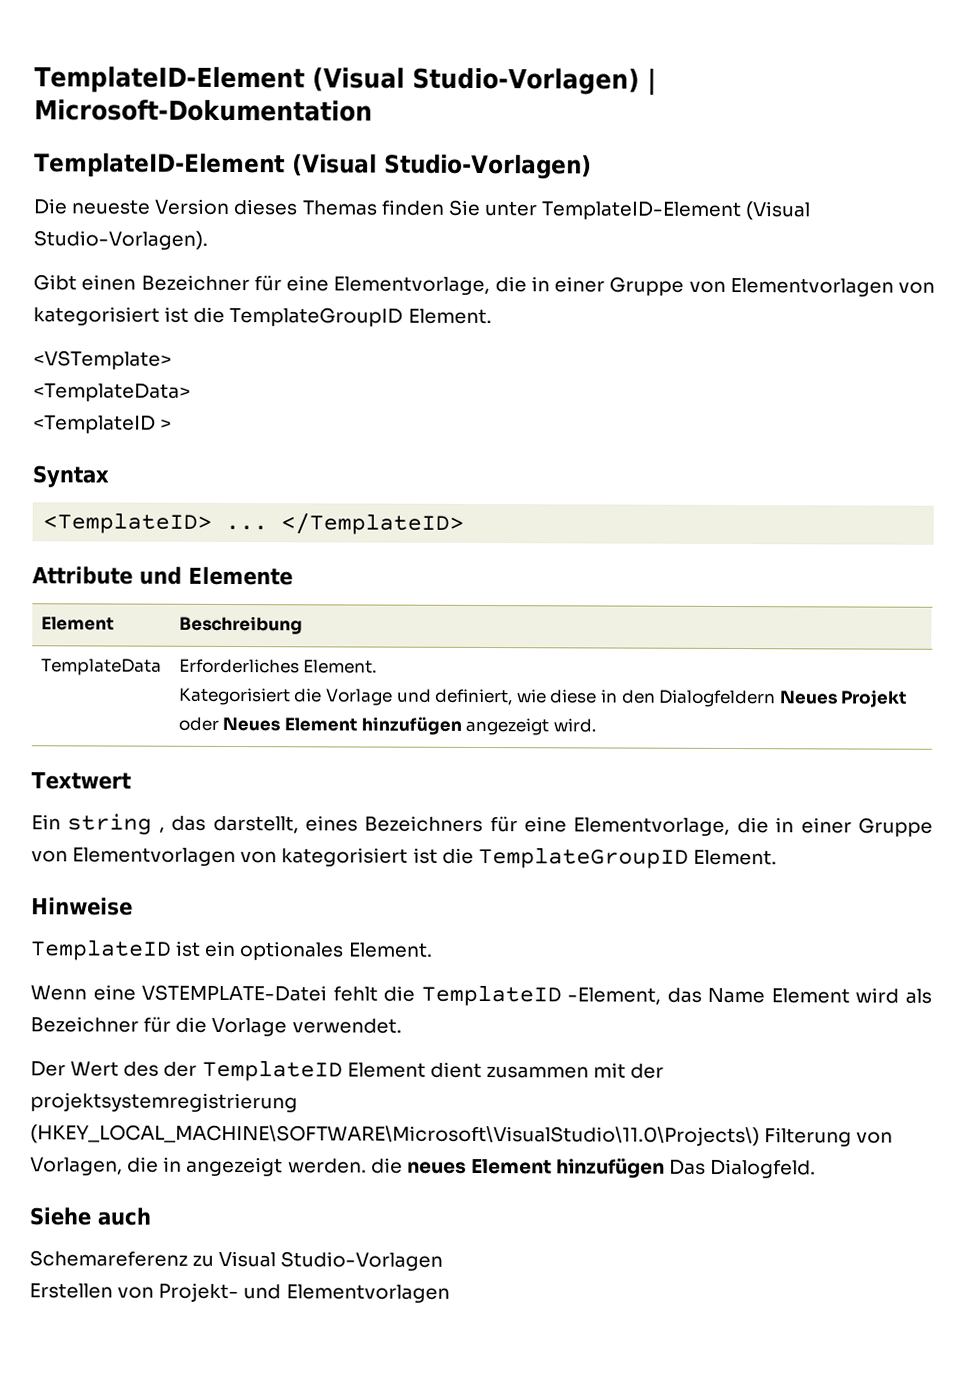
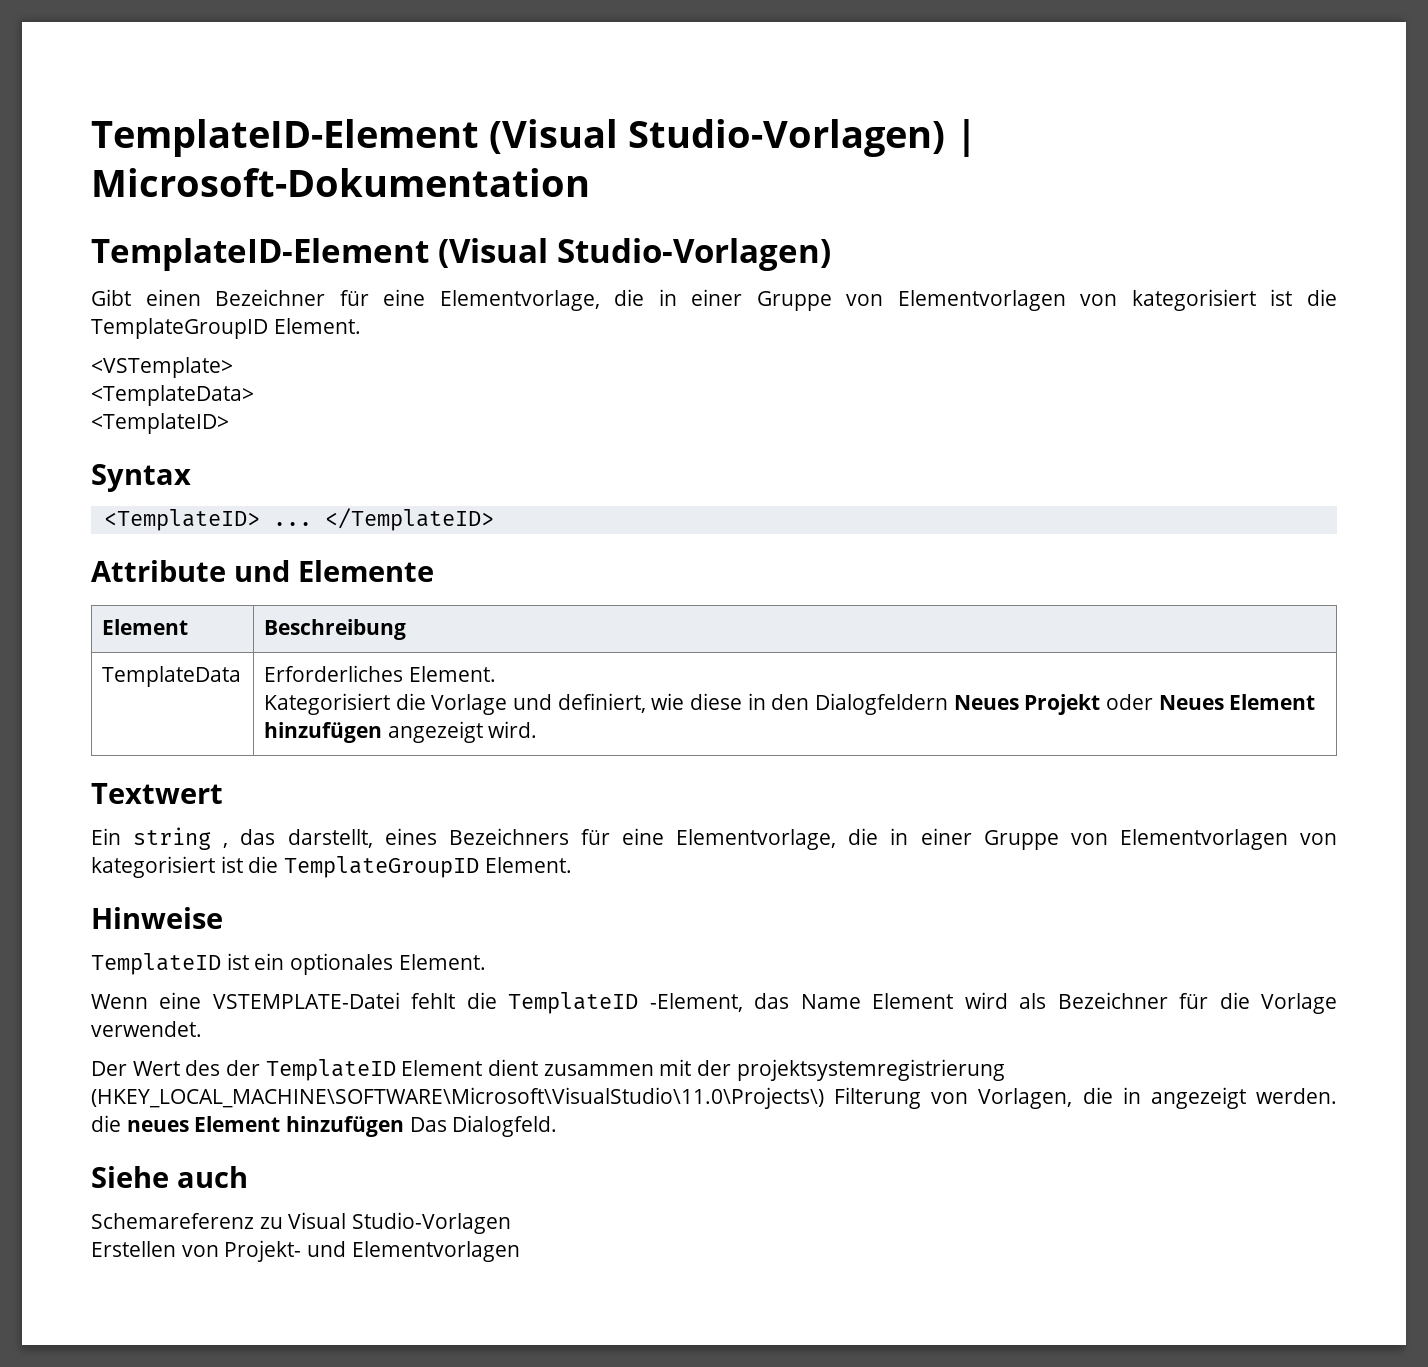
- Die neueste Version dieses Themas finden Sie unter TemplateID-Element (Visual Studio-Vorlagen).
  <TemplateData>
- <TemplateID >
+ <TemplateID>

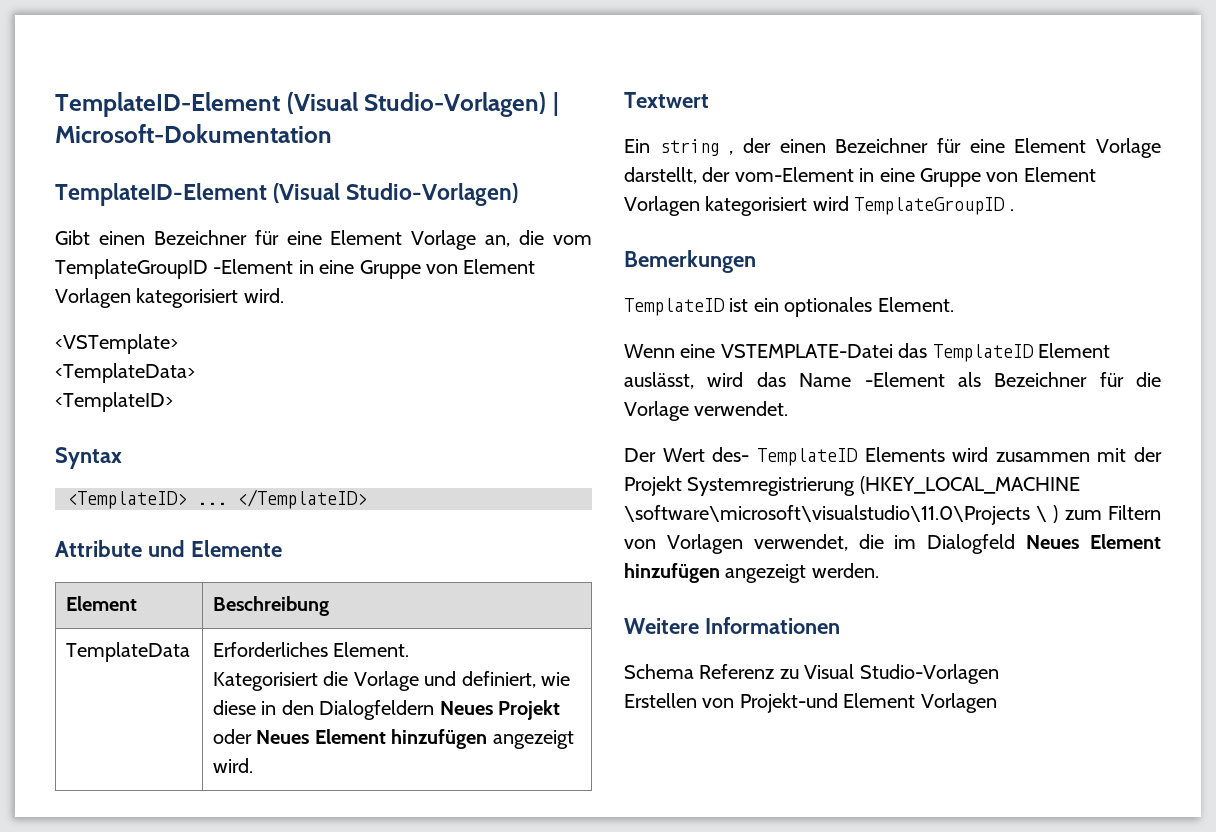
- Gibt einen Bezeichner für eine Elementvorlage, die in einer Gruppe von Elementvorlagen von kategorisiert ist die TemplateGroupID Element.
+ Gibt einen Bezeichner für eine Element Vorlage an, die vom TemplateGroupID -Element in eine Gruppe von Element Vorlagen kategorisiert wird.
- Ein string , das darstellt, eines Bezeichners für eine Elementvorlage, die in einer Gruppe von Elementvorlagen von kategorisiert ist die TemplateGroupID Element.
- Hinweise
+ Ein string , der einen Bezeichner für eine Element Vorlage darstellt, der vom-Element in eine Gruppe von Element Vorlagen kategorisiert wird TemplateGroupID .
+ Bemerkungen
- Wenn eine VSTEMPLATE-Datei fehlt die TemplateID -Element, das Name Element wird als Bezeichner für die Vorlage verwendet.
+ Wenn eine VSTEMPLATE-Datei das TemplateID Element auslässt, wird das Name -Element als Bezeichner für die Vorlage verwendet.
- Der Wert des der TemplateID Element dient zusammen mit der projektsystemregistrierung (HKEY_LOCAL_MACHINE\SOFTWARE\Microsoft\VisualStudio\11.0\Projects\) Filterung von Vorlagen, die in angezeigt werden. die neues Element hinzufügen Das Dialogfeld.
- Siehe auch
- Schemareferenz zu Visual Studio-Vorlagen
+ Der Wert des- TemplateID Elements wird zusammen mit der Projekt Systemregistrierung (HKEY_LOCAL_MACHINE \software\microsoft\visualstudio\11.0\Projects \ ) zum Filtern von Vorlagen verwendet, die im Dialogfeld Neues Element hinzufügen angezeigt werden.
+ Weitere Informationen
+ Schema Referenz zu Visual Studio-Vorlagen
- Erstellen von Projekt- und Elementvorlagen
+ Erstellen von Projekt-und Element Vorlagen

